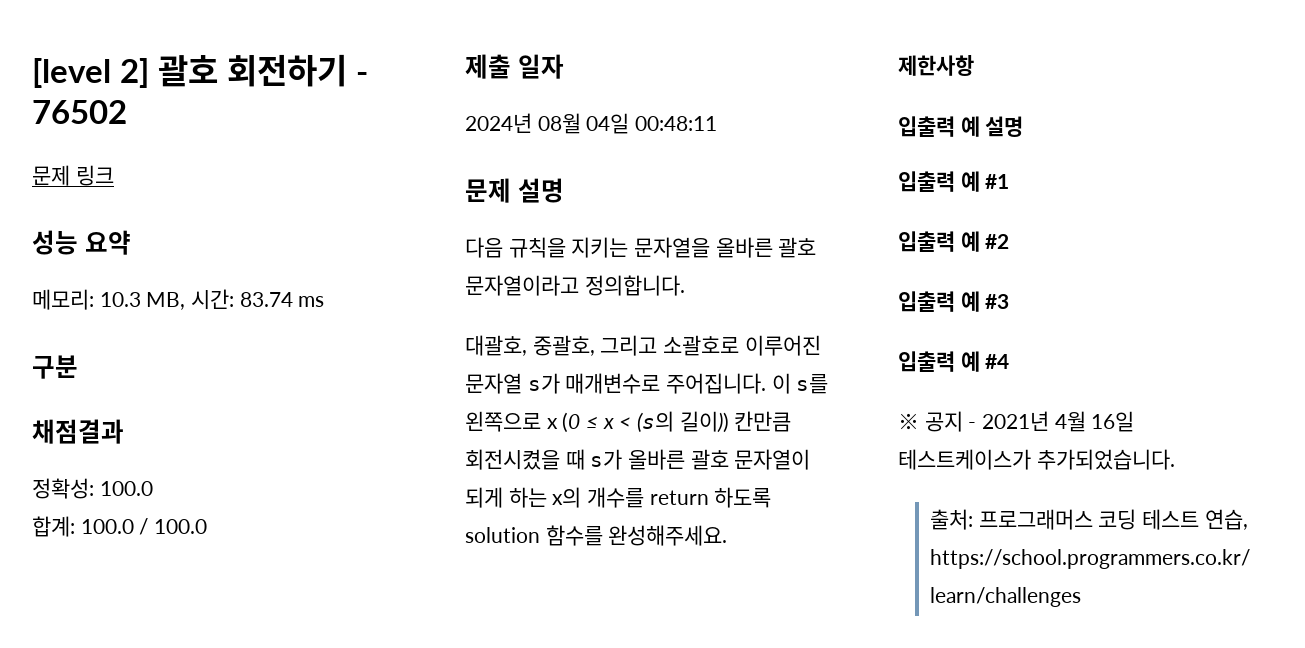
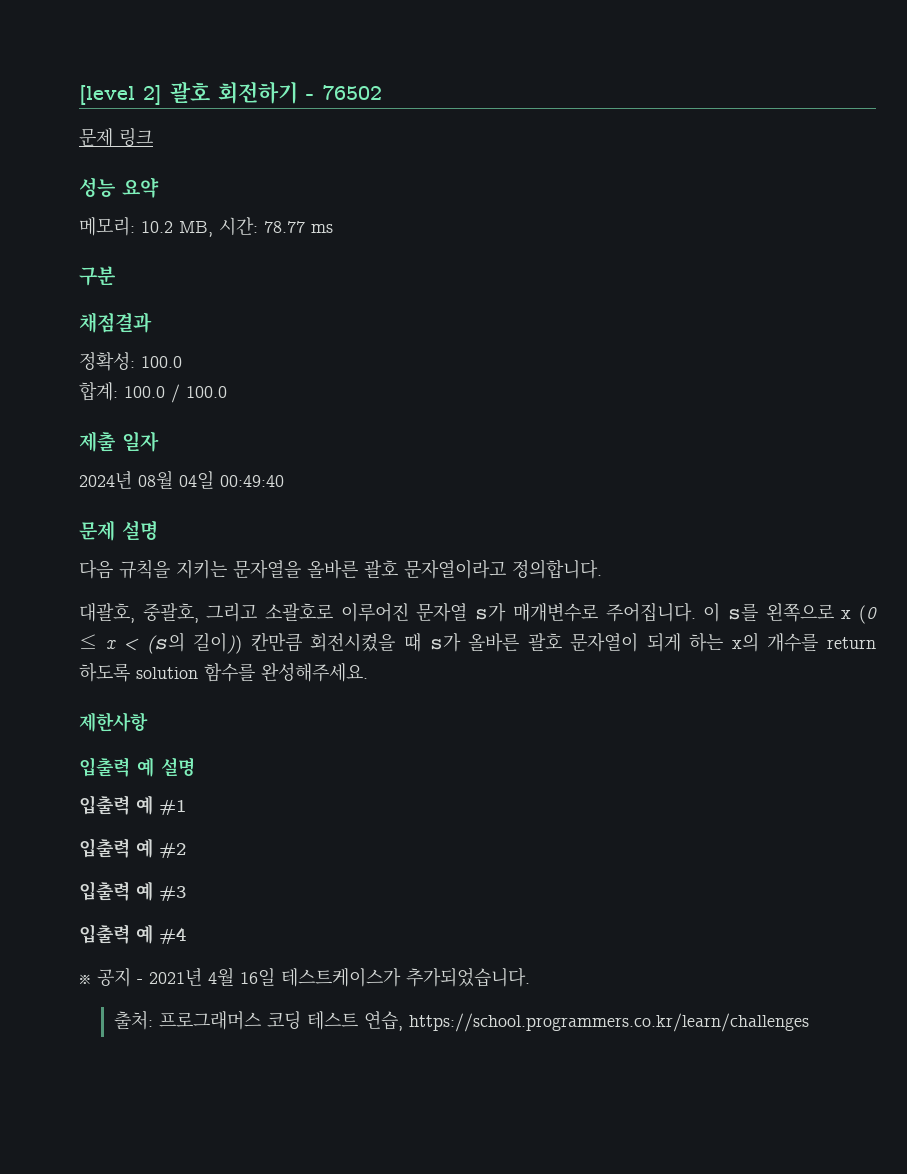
- 메모리: 10.3 MB, 시간: 83.74 ms
+ 메모리: 10.2 MB, 시간: 78.77 ms
- 2024년 08월 04일 00:48:11
+ 2024년 08월 04일 00:49:40

